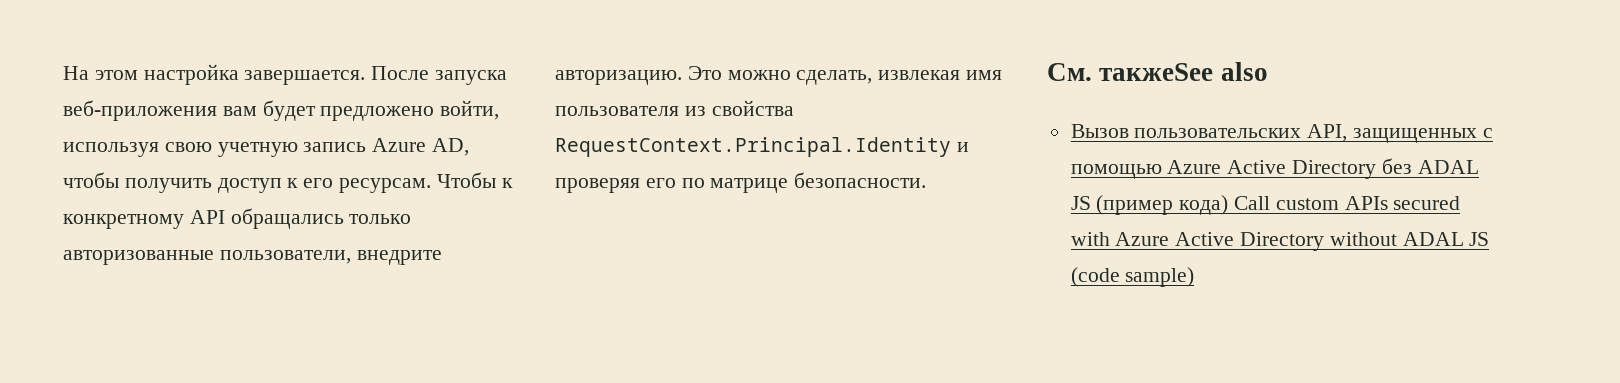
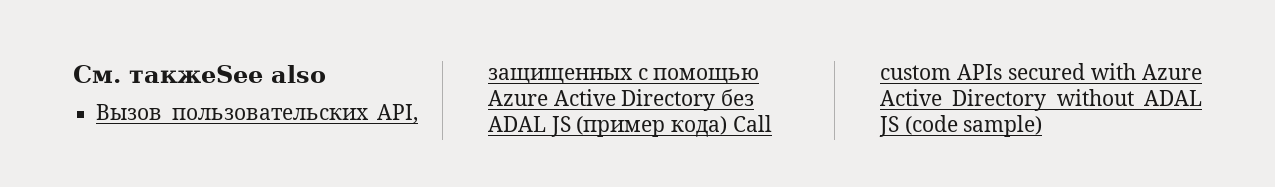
- На этом настройка завершается. После запуска веб-приложения вам будет предложено войти, используя свою учетную запись Azure AD, чтобы получить доступ к его ресурсам. Чтобы к конкретному API обращались только авторизованные пользователи, внедрите авторизацию. Это можно сделать, извлекая имя пользователя из свойства RequestContext.Principal.Identity и проверяя его по матрице безопасности.

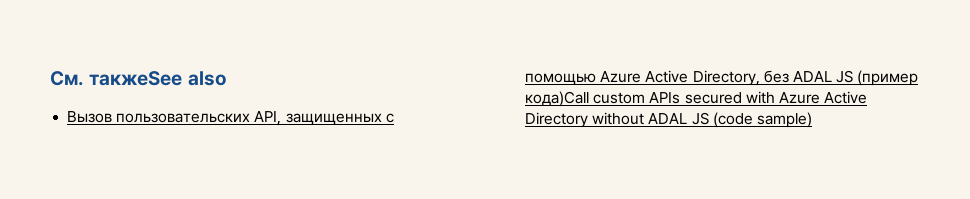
- Вызов пользовательских API, защищенных с помощью Azure Active Directory без ADAL JS (пример кода) Call custom APIs secured with Azure Active Directory without ADAL JS (code sample)
+ Вызов пользовательских API, защищенных с помощью Azure Active Directory, без ADAL JS (пример кода)Call custom APIs secured with Azure Active Directory without ADAL JS (code sample)

